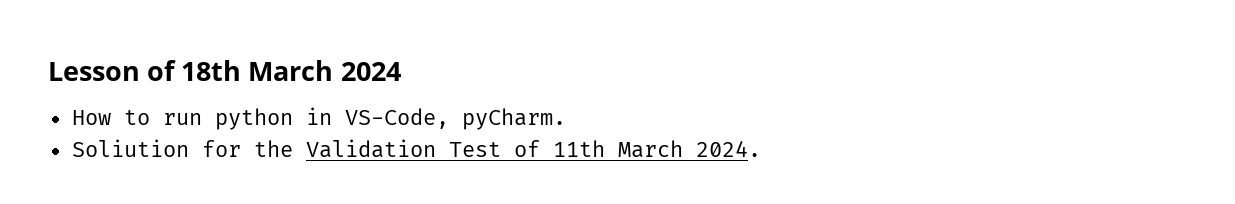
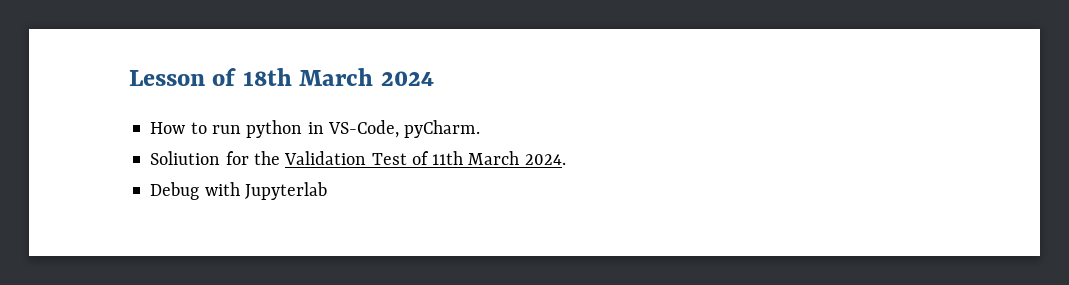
+ Debug with Jupyterlab

